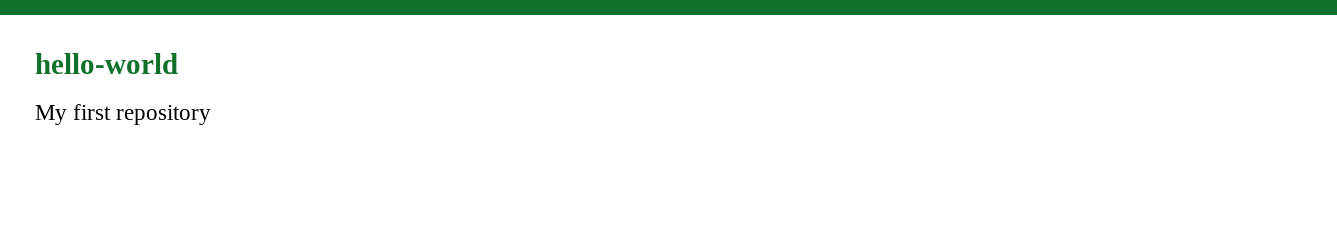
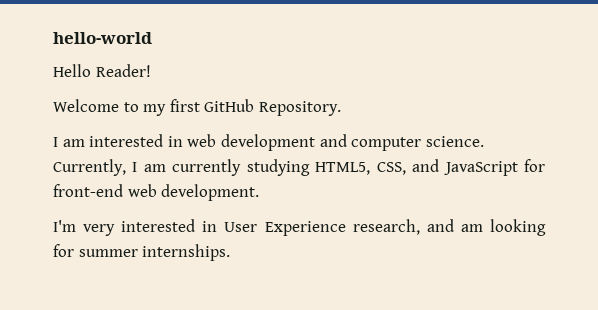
- My first repository
+ Hello Reader!
+ Welcome to my first GitHub Repository.
+ I am interested in web development and computer science. Currently, I am currently studying HTML5, CSS, and JavaScript for front-end web development.
+ I'm very interested in User Experience research, and am looking for summer internships.

